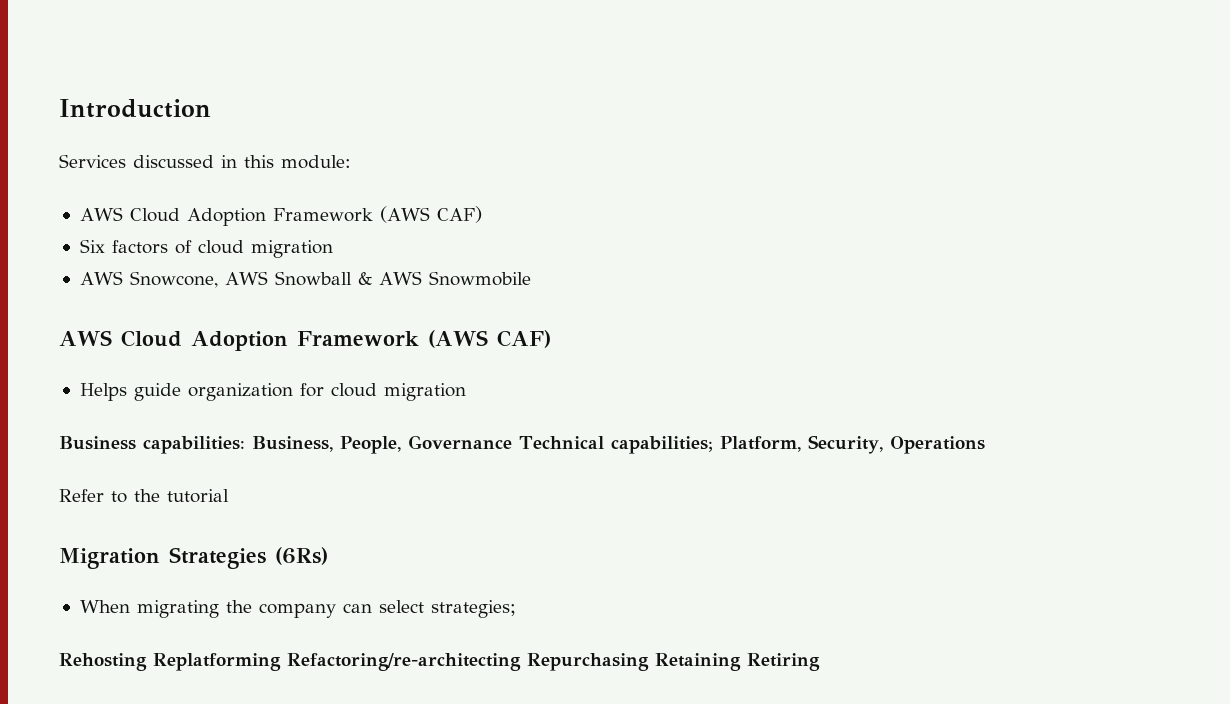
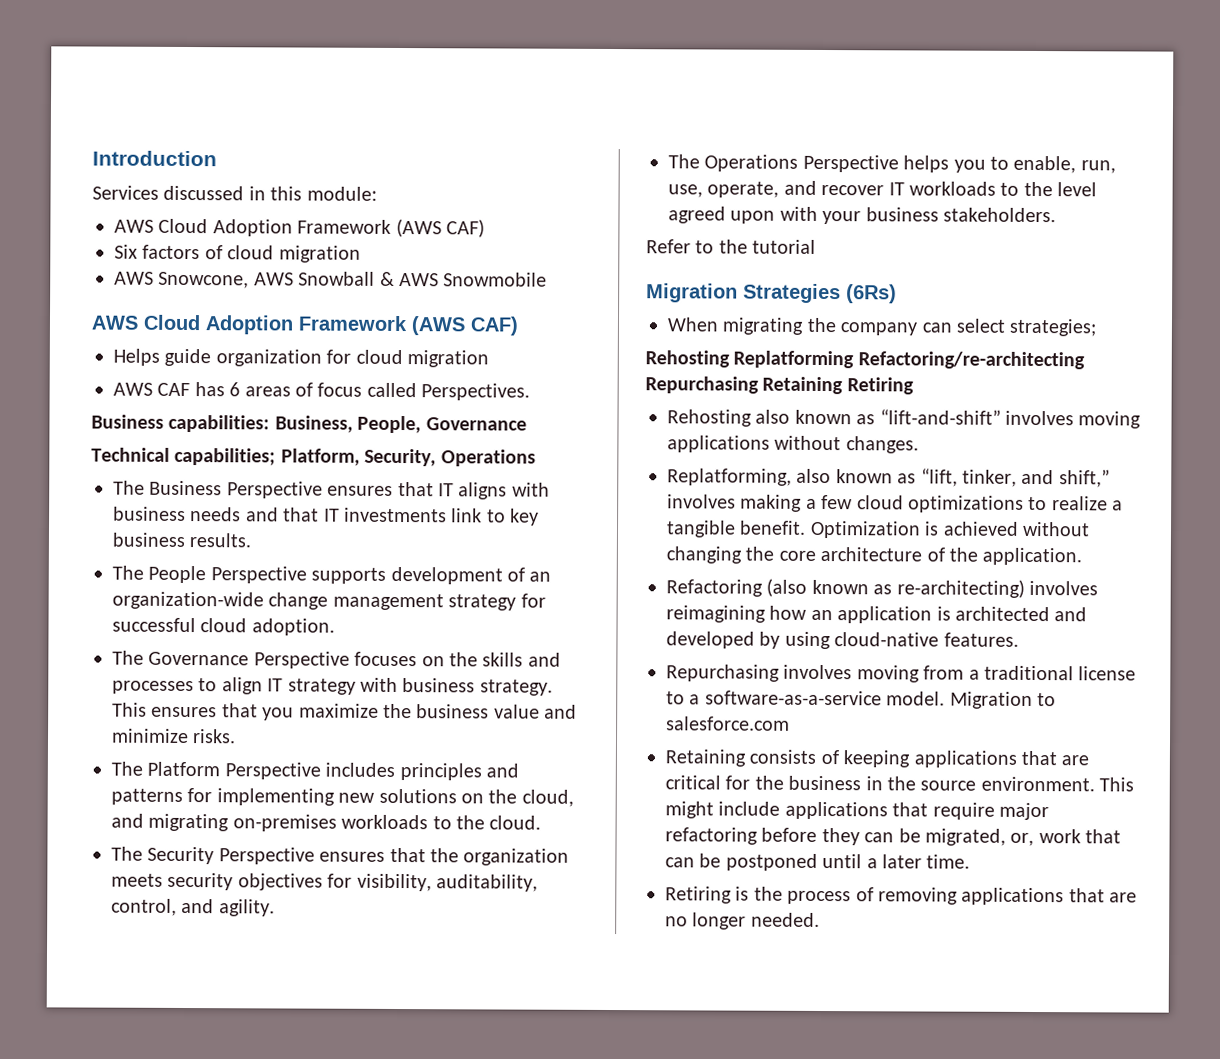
+ AWS CAF has 6 areas of focus called Perspectives.
- Business capabilities: Business, People, Governance Technical capabilities; Platform, Security, Operations
+ Business capabilities: Business, People, Governance
+ Technical capabilities; Platform, Security, Operations
+ The Business Perspective ensures that IT aligns with business needs and that IT investments link to key business results.
+ The People Perspective supports development of an organization-wide change management strategy for successful cloud adoption.
+ The Governance Perspective focuses on the skills and processes to align IT strategy with business strategy. This ensures that you maximize the business value and minimize risks.
+ The Platform Perspective includes principles and patterns for implementing new solutions on the cloud, and migrating on-premises workloads to the cloud.
+ The Security Perspective ensures that the organization meets security objectives for visibility, auditability, control, and agility.
+ The Operations Perspective helps you to enable, run, use, operate, and recover IT workloads to the level agreed upon with your business stakeholders.
+ Rehosting also known as “lift-and-shift” involves moving applications without changes.
+ Replatforming, also known as “lift, tinker, and shift,” involves making a few cloud optimizations to realize a tangible benefit. Optimization is achieved without changing the core architecture of the application.
+ Refactoring (also known as re-architecting) involves reimagining how an application is architected and developed by using cloud-native features.
+ Repurchasing involves moving from a traditional license to a software-as-a-service model. Migration to salesforce.com
+ Retaining consists of keeping applications that are critical for the business in the source environment. This might include applications that require major refactoring before they can be migrated, or, work that can be postponed until a later time.
+ Retiring is the process of removing applications that are no longer needed.

